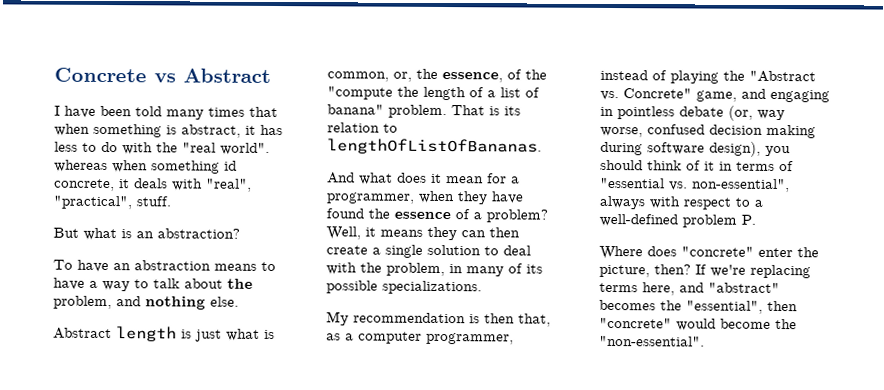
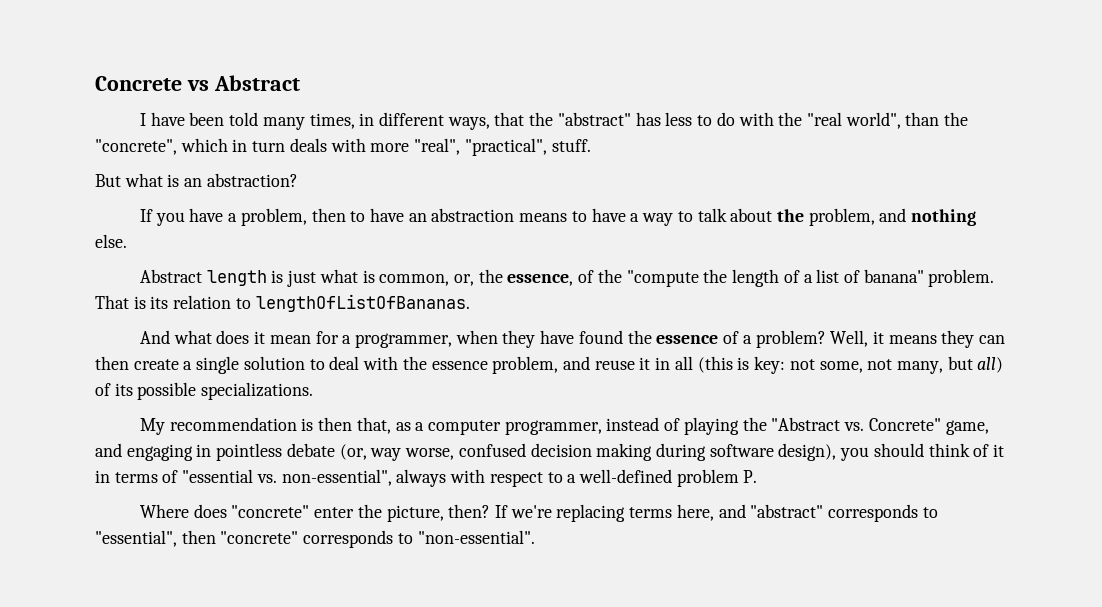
- I have been told many times that when something is abstract, it has less to do with the "real world". whereas when something id concrete, it deals with "real", "practical", stuff.
+ I have been told many times, in different ways, that the "abstract" has less to do with the "real world", than the "concrete", which in turn deals with more "real", "practical", stuff.
- To have an abstraction means to have a way to talk about the problem, and nothing else.
+ If you have a problem, then to have an abstraction means to have a way to talk about the problem, and nothing else.
- Well, it means they can then create a single solution to deal with the problem, in many of its possible specializations.
+ Well, it means they can then create a single solution to deal with the essence problem, and reuse it in all (this is key: not some, not many, but all) of its possible specializations.
- If we're replacing terms here, and "abstract" becomes the "essential", then "concrete" would become the "non-essential".
+ If we're replacing terms here, and "abstract" corresponds to "essential", then "concrete" corresponds to "non-essential".

